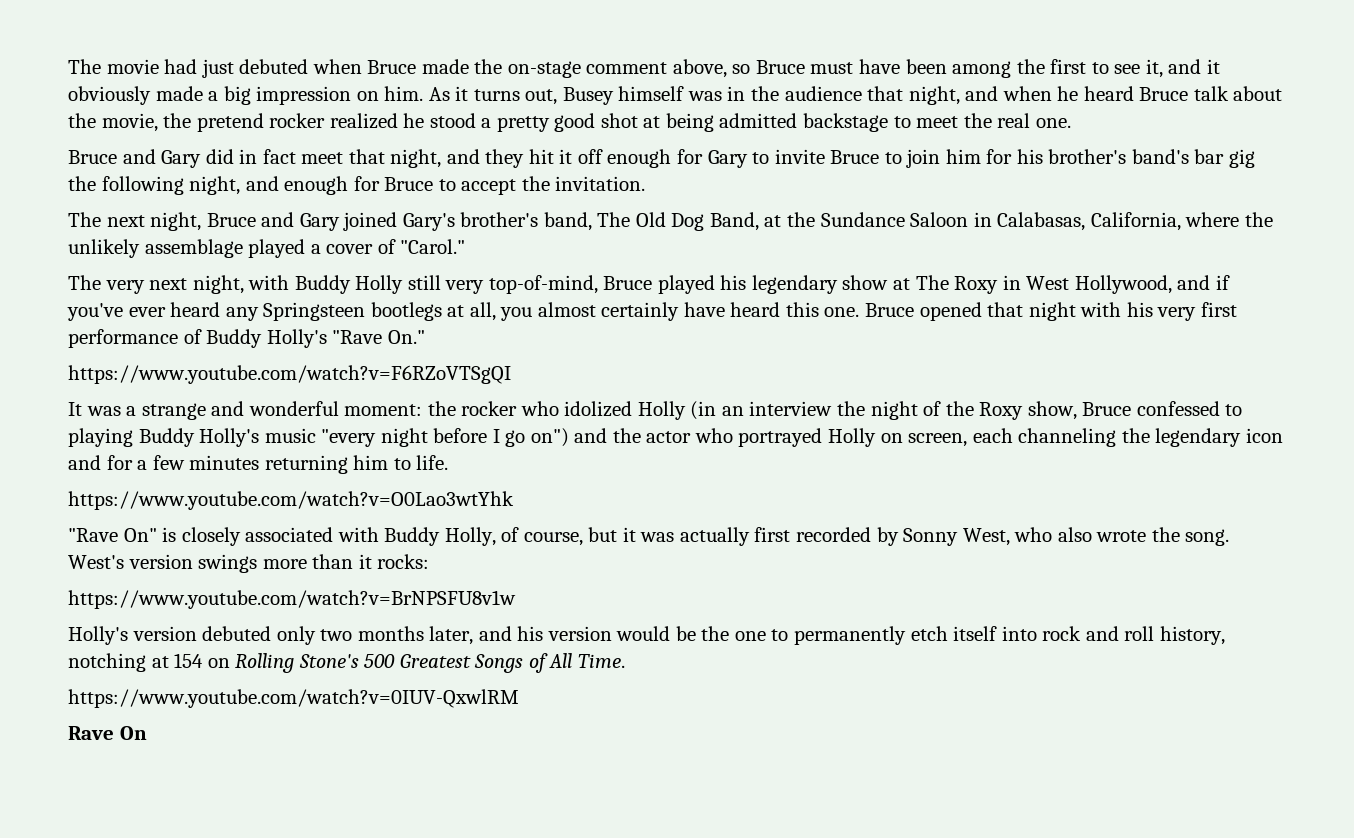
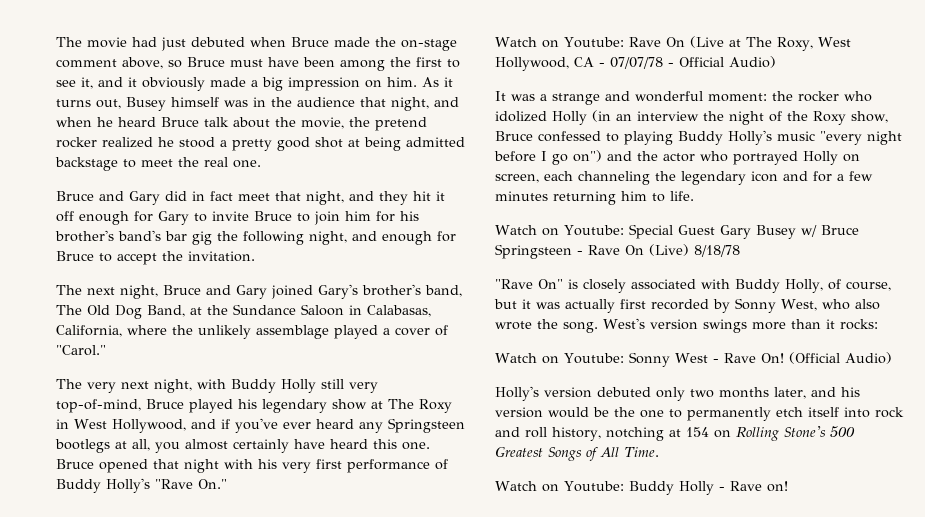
- https://www.youtube.com/watch?v=F6RZoVTSgQI
+ Watch on Youtube: Rave On (Live at The Roxy, West Hollywood, CA - 07/07/78 - Official Audio)
- https://www.youtube.com/watch?v=O0Lao3wtYhk
+ Watch on Youtube: Special Guest Gary Busey w/ Bruce Springsteen - Rave On (Live) 8/18/78
- https://www.youtube.com/watch?v=BrNPSFU8v1w
+ Watch on Youtube: Sonny West - Rave On! (Official Audio)
- https://www.youtube.com/watch?v=0IUV-QxwlRM
- Rave On
+ Watch on Youtube: Buddy Holly - Rave on!

